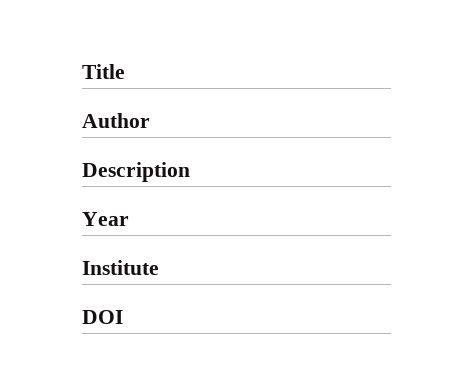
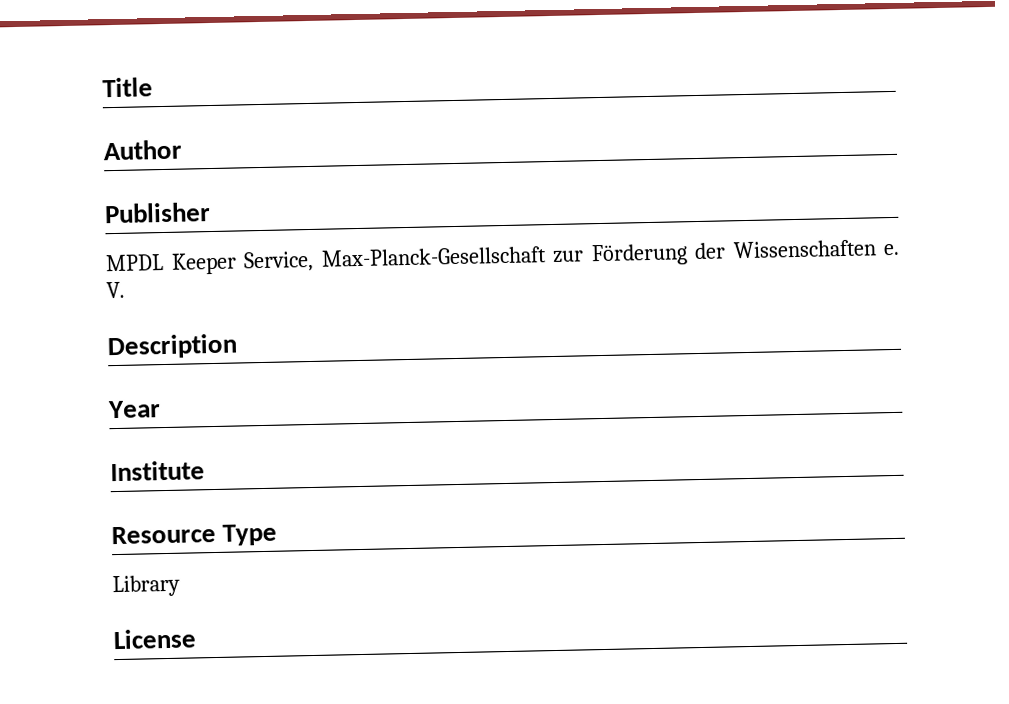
+ Publisher
+ MPDL Keeper Service, Max-Planck-Gesellschaft zur Förderung der Wissenschaften e. V.
- DOI
+ Resource Type
+ Library
+ License

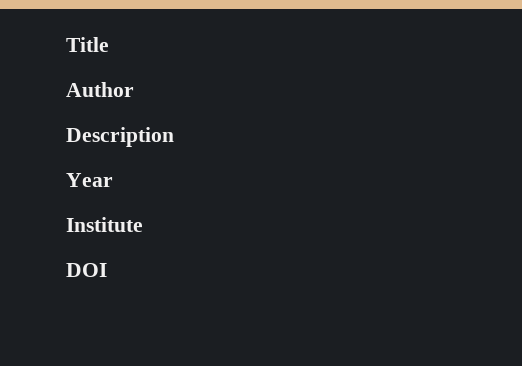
- Publisher
- MPDL Keeper Service, Max-Planck-Gesellschaft zur Förderung der Wissenschaften e. V.
- Resource Type
- Library
- License
+ DOI

